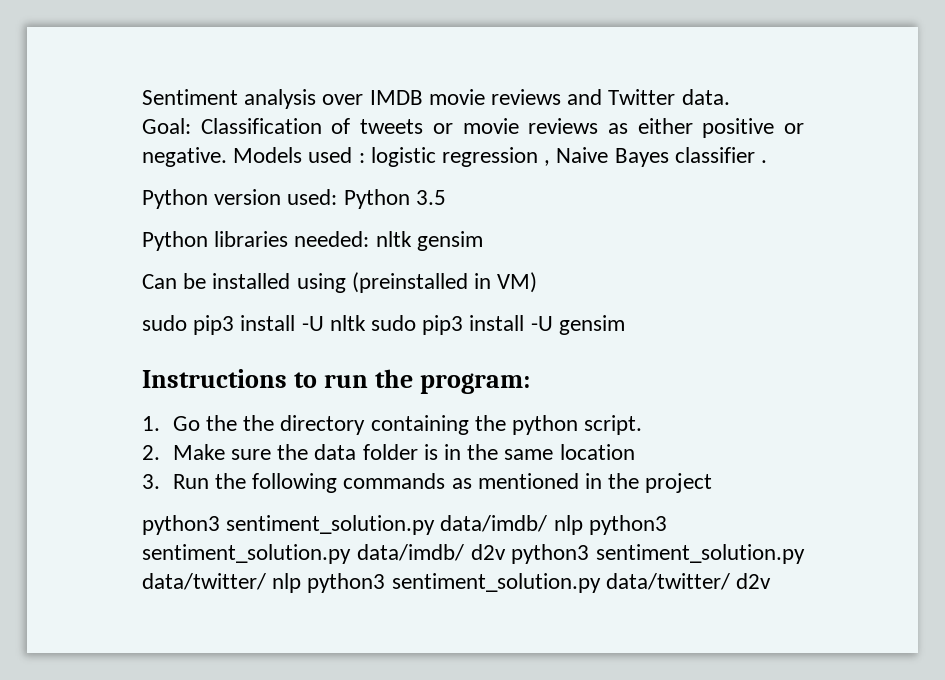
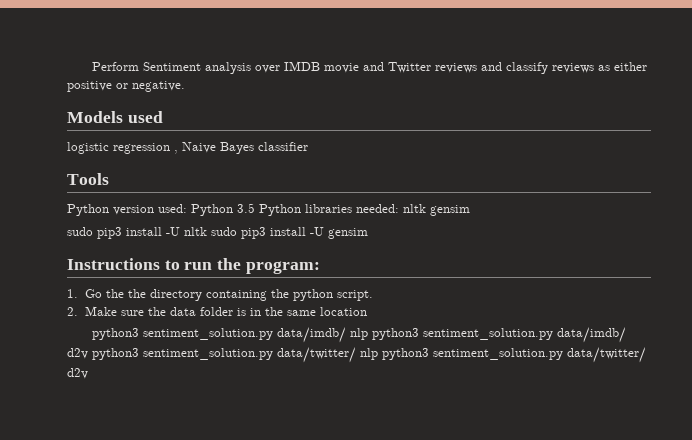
- Sentiment analysis over IMDB movie reviews and Twitter data.
- Goal: Classification of tweets or movie reviews as either positive or negative. Models used : logistic regression , Naive Bayes classifier .
+ Perform Sentiment analysis over IMDB movie and Twitter reviews and classify reviews as either positive or negative.
+ Models used
+ logistic regression , Naive Bayes classifier
+ Tools
- Python version used: Python 3.5
- Python libraries needed: nltk gensim
+ Python version used: Python 3.5 Python libraries needed: nltk gensim
- Can be installed using (preinstalled in VM)
- 3. Run the following commands as mentioned in the project

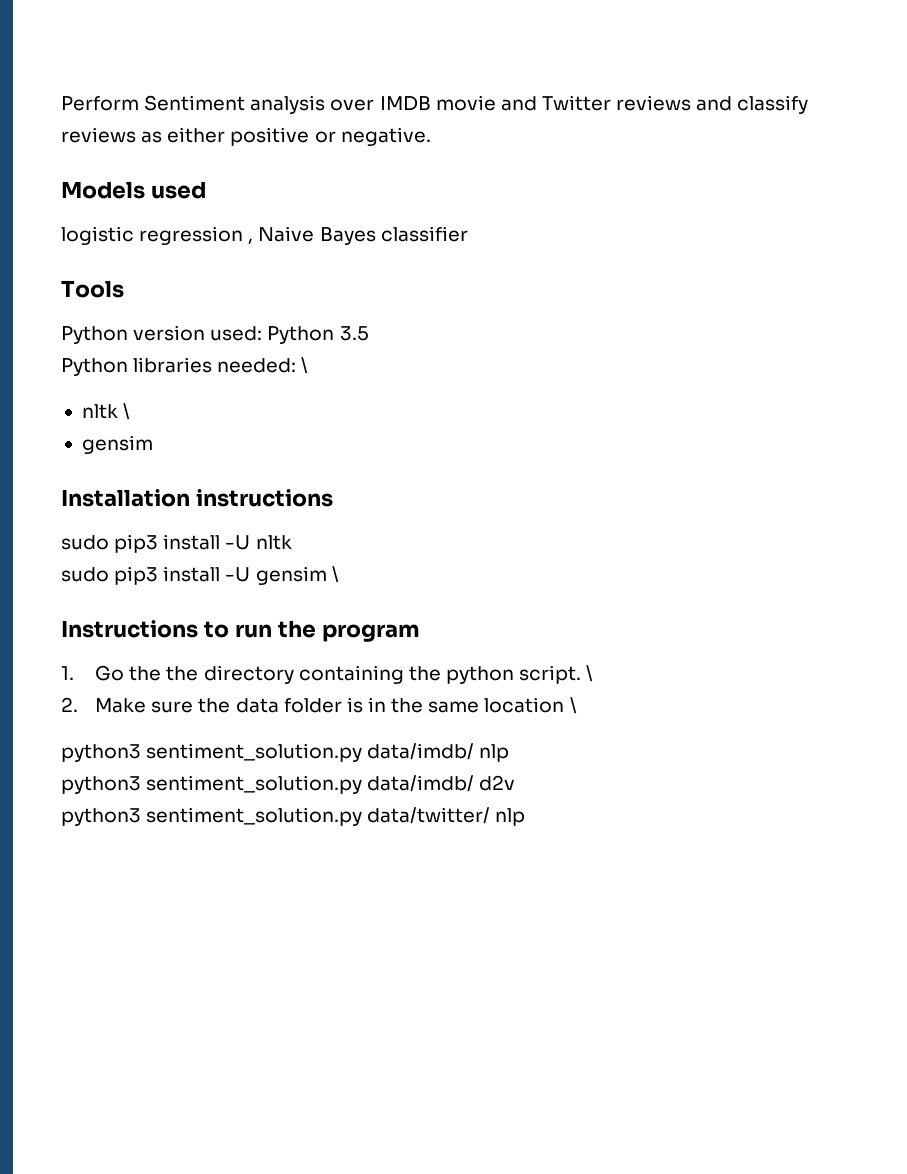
- Python version used: Python 3.5 Python libraries needed: nltk gensim
+ Python version used: Python 3.5
+ Python libraries needed: \
+ nltk \
+ gensim
+ Installation instructions
- sudo pip3 install -U nltk sudo pip3 install -U gensim
+ sudo pip3 install -U nltk
+ sudo pip3 install -U gensim \
- Instructions to run the program:
+ Instructions to run the program
- 1. Go the the directory containing the python script.
+ 1. Go the the directory containing the python script. \
- 2. Make sure the data folder is in the same location
+ 2. Make sure the data folder is in the same location \
- python3 sentiment_solution.py data/imdb/ nlp python3 sentiment_solution.py data/imdb/ d2v python3 sentiment_solution.py data/twitter/ nlp python3 sentiment_solution.py data/twitter/ d2v
+ python3 sentiment_solution.py data/imdb/ nlp
+ python3 sentiment_solution.py data/imdb/ d2v
+ python3 sentiment_solution.py data/twitter/ nlp

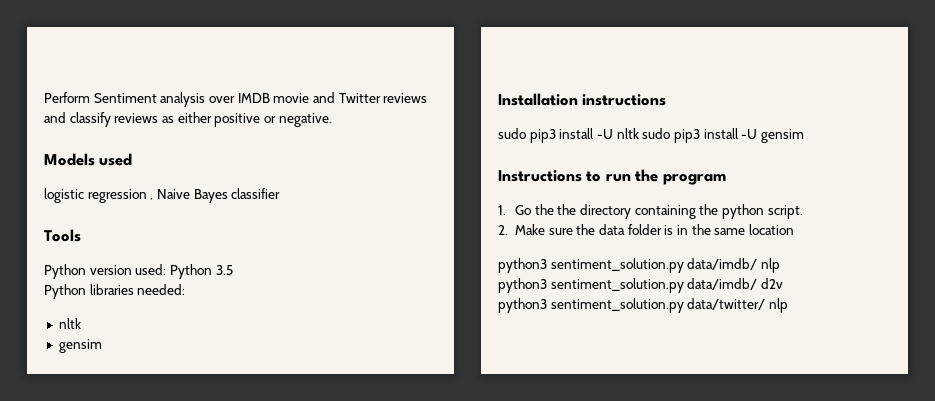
- Python libraries needed: \
- nltk \
+ Python libraries needed:
+ nltk
- sudo pip3 install -U nltk
- sudo pip3 install -U gensim \
+ sudo pip3 install -U nltk sudo pip3 install -U gensim
- 1. Go the the directory containing the python script. \
+ 1. Go the the directory containing the python script.
- 2. Make sure the data folder is in the same location \
+ 2. Make sure the data folder is in the same location

